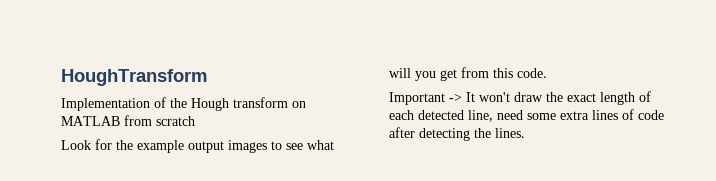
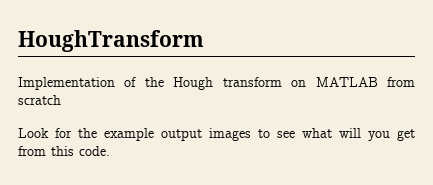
- Important -> It won't draw the exact length of each detected line, need some extra lines of code after detecting the lines.

